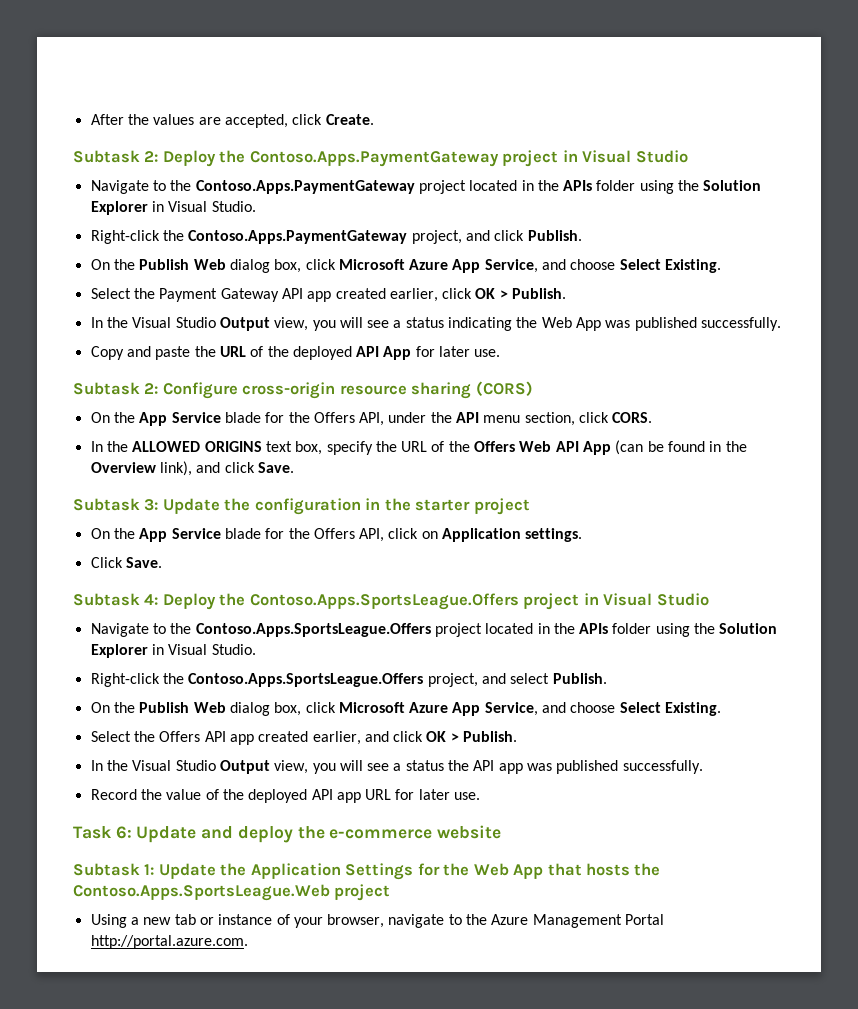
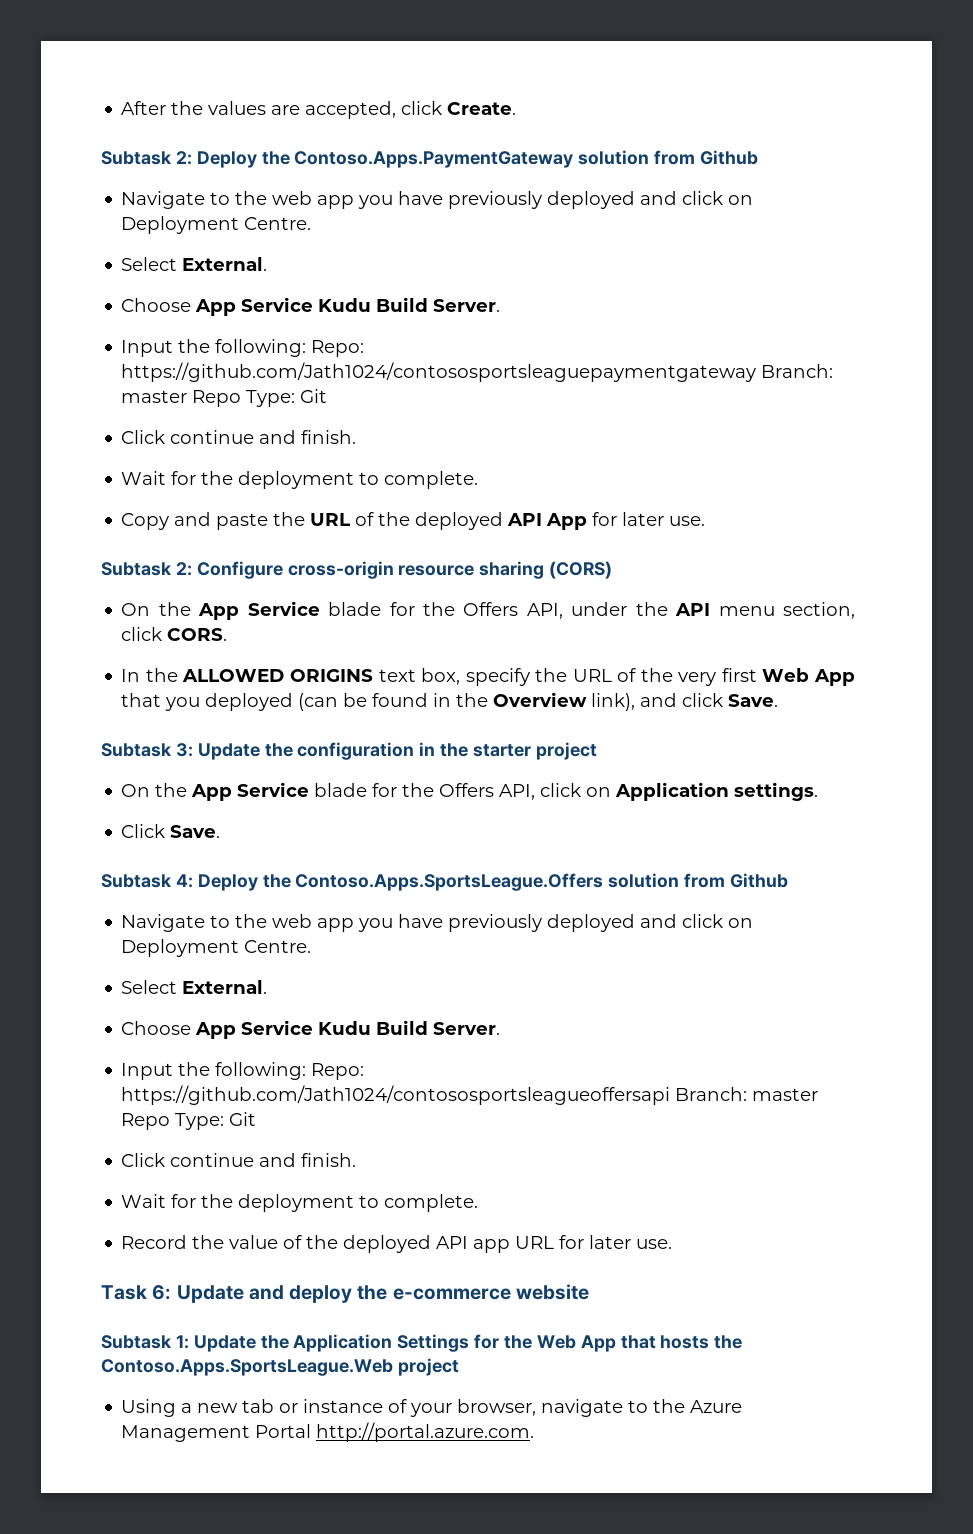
- Subtask 2: Deploy the Contoso.Apps.PaymentGateway project in Visual Studio
- Navigate to the Contoso.Apps.PaymentGateway project located in the APIs folder using the Solution Explorer in Visual Studio.
- Right-click the Contoso.Apps.PaymentGateway project, and click Publish.
- On the Publish Web dialog box, click Microsoft Azure App Service, and choose Select Existing.
- Select the Payment Gateway API app created earlier, click OK > Publish.
- In the Visual Studio Output view, you will see a status indicating the Web App was published successfully.
+ Subtask 2: Deploy the Contoso.Apps.PaymentGateway solution from Github
+ Navigate to the web app you have previously deployed and click on Deployment Centre.
+ Select External.
+ Choose App Service Kudu Build Server.
+ Input the following: Repo: https://github.com/Jath1024/contososportsleaguepaymentgateway Branch: master Repo Type: Git
+ Click continue and finish.
+ Wait for the deployment to complete.
- In the ALLOWED ORIGINS text box, specify the URL of the Offers Web API App (can be found in the Overview link), and click Save.
+ In the ALLOWED ORIGINS text box, specify the URL of the very first Web App that you deployed (can be found in the Overview link), and click Save.
- Subtask 4: Deploy the Contoso.Apps.SportsLeague.Offers project in Visual Studio
- Navigate to the Contoso.Apps.SportsLeague.Offers project located in the APIs folder using the Solution Explorer in Visual Studio.
- Right-click the Contoso.Apps.SportsLeague.Offers project, and select Publish.
- On the Publish Web dialog box, click Microsoft Azure App Service, and choose Select Existing.
- Select the Offers API app created earlier, and click OK > Publish.
- In the Visual Studio Output view, you will see a status the API app was published successfully.
+ Subtask 4: Deploy the Contoso.Apps.SportsLeague.Offers solution from Github
+ Navigate to the web app you have previously deployed and click on Deployment Centre.
+ Select External.
+ Choose App Service Kudu Build Server.
+ Input the following: Repo: https://github.com/Jath1024/contososportsleagueoffersapi Branch: master Repo Type: Git
+ Click continue and finish.
+ Wait for the deployment to complete.

